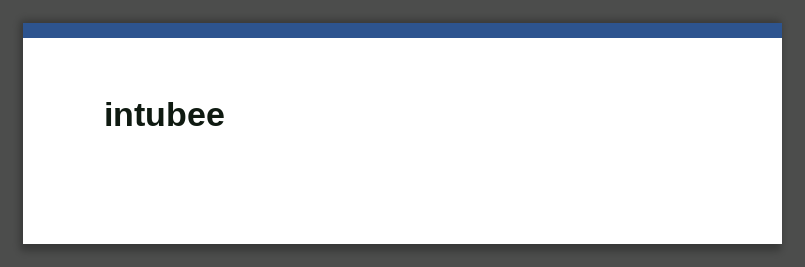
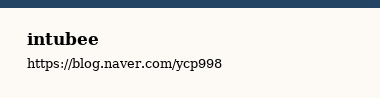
+ https://blog.naver.com/ycp998

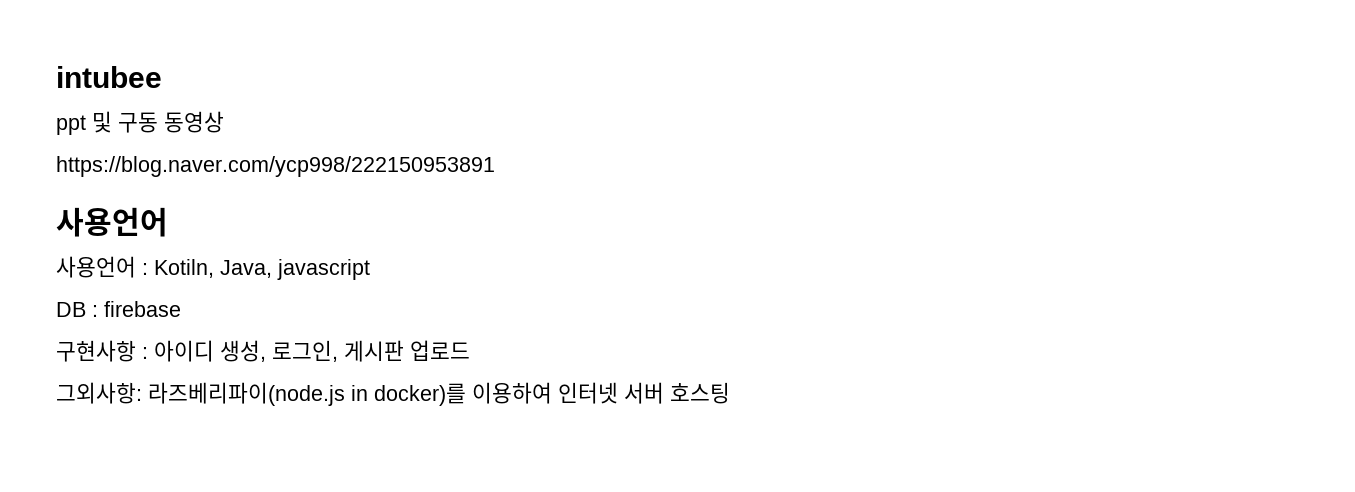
- https://blog.naver.com/ycp998
+ ppt 및 구동 동영상
+ https://blog.naver.com/ycp998/222150953891
+ 사용언어
+ 사용언어 : Kotiln, Java, javascript
+ DB : firebase
+ 구현사항 : 아이디 생성, 로그인, 게시판 업로드
+ 그외사항: 라즈베리파이(node.js in docker)를 이용하여 인터넷 서버 호스팅

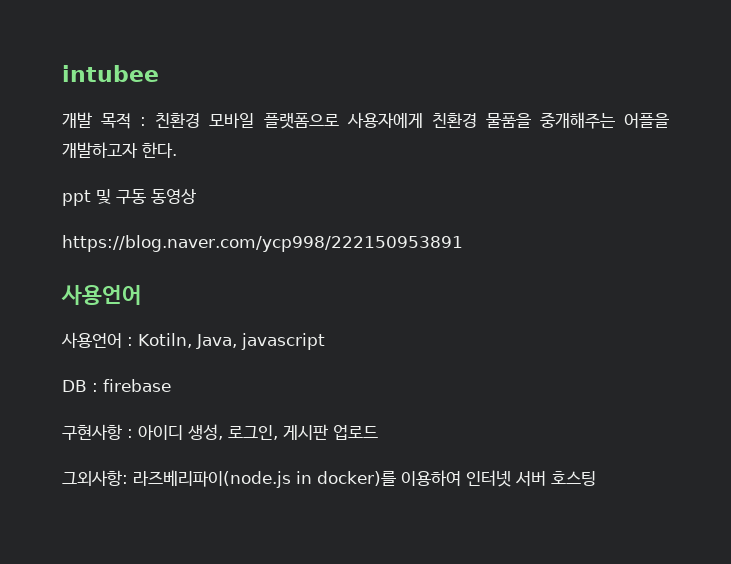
+ 개발 목적 : 친환경 모바일 플랫폼으로 사용자에게 친환경 물품을 중개해주는 어플을 개발하고자 한다.

